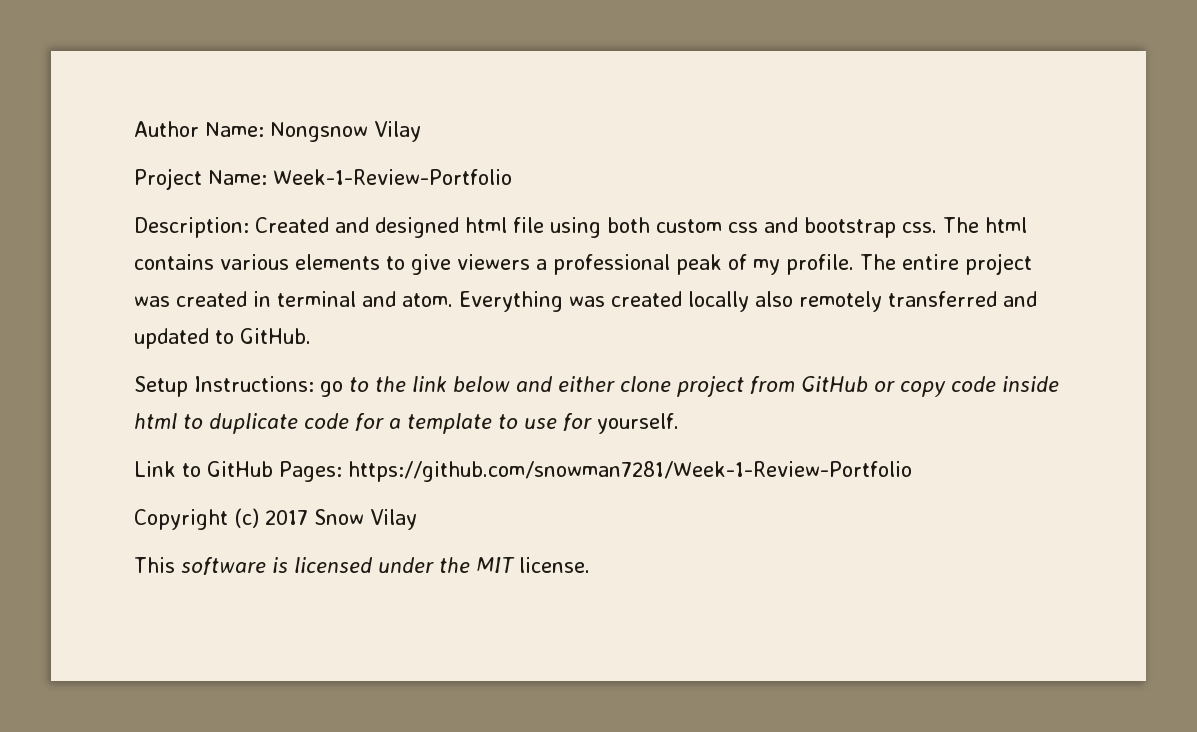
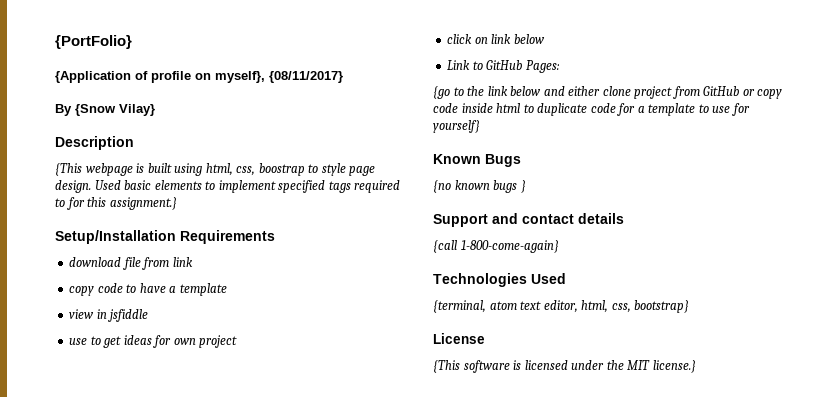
- Author Name: Nongsnow Vilay
- Project Name: Week-1-Review-Portfolio
- Description: Created and designed html file using both custom css and bootstrap css. The html contains various elements to give viewers a professional peak of my profile. The entire project was created in terminal and atom. Everything was created locally also remotely transferred and updated to GitHub.
- Setup Instructions: go to the link below and either clone project from GitHub or copy code inside html to duplicate code for a template to use for yourself.
- Link to GitHub Pages: https://github.com/snowman7281/Week-1-Review-Portfolio
- Copyright (c) 2017 Snow Vilay
- This software is licensed under the MIT license.
+ {PortFolio}
+ {Application of profile on myself}, {08/11/2017}
+ By {Snow Vilay}
+ Description
+ {This webpage is built using html, css, boostrap to style page design. Used basic elements to implement specified tags required to for this assignment.}
+ Setup/Installation Requirements
+ download file from link
+ copy code to have a template
+ view in jsfiddle
+ use to get ideas for own project
+ click on link below
+ Link to GitHub Pages:
+ {go to the link below and either clone project from GitHub or copy code inside html to duplicate code for a template to use for yourself}
+ Known Bugs
+ {no known bugs }
+ Support and contact details
+ {call 1-800-come-again}
+ Technologies Used
+ {terminal, atom text editor, html, css, bootstrap}
+ License
+ {This software is licensed under the MIT license.}

